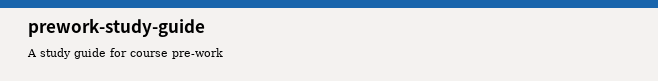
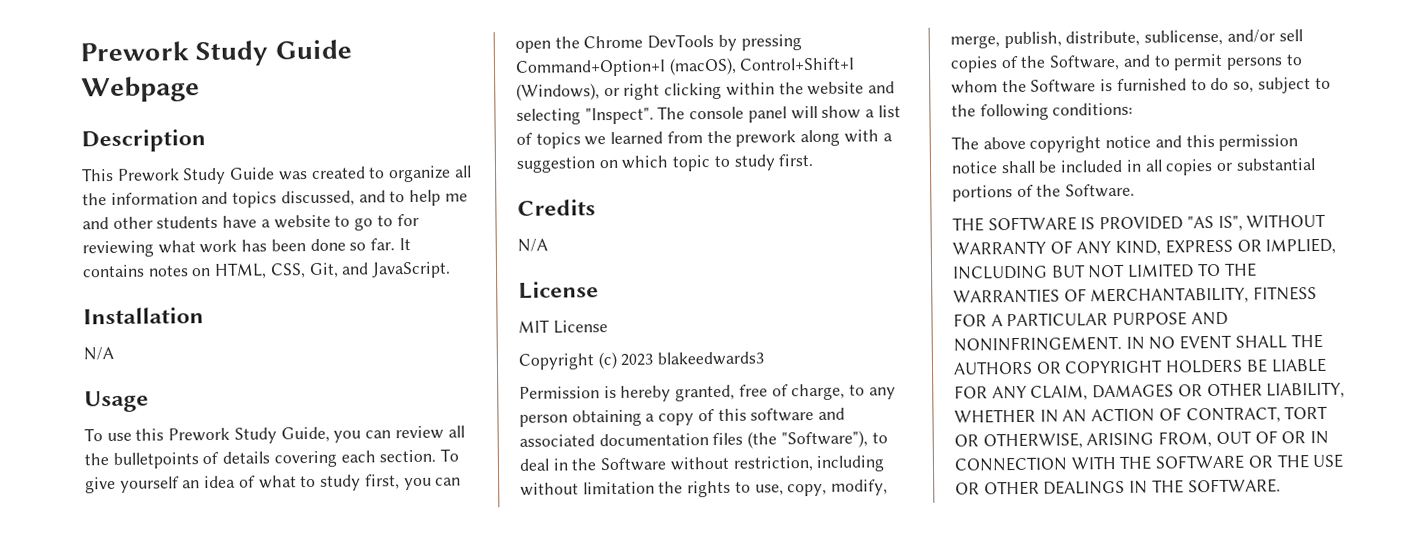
- prework-study-guide
- A study guide for course pre-work
+ Prework Study Guide Webpage
+ Description
+ This Prework Study Guide was created to organize all the information and topics discussed, and to help me and other students have a website to go to for reviewing what work has been done so far. It contains notes on HTML, CSS, Git, and JavaScript.
+ Installation
+ N/A
+ Usage
+ To use this Prework Study Guide, you can review all the bulletpoints of details covering each section. To give yourself an idea of what to study first, you can open the Chrome DevTools by pressing Command+Option+I (macOS), Control+Shift+I (Windows), or right clicking within the website and selecting "Inspect". The console panel will show a list of topics we learned from the prework along with a suggestion on which topic to study first.
+ Credits
+ N/A
+ License
+ MIT License
+ Copyright (c) 2023 blakeedwards3
+ Permission is hereby granted, free of charge, to any person obtaining a copy of this software and associated documentation files (the "Software"), to deal in the Software without restriction, including without limitation the rights to use, copy, modify, merge, publish, distribute, sublicense, and/or sell copies of the Software, and to permit persons to whom the Software is furnished to do so, subject to the following conditions:
+ The above copyright notice and this permission notice shall be included in all copies or substantial portions of the Software.
+ THE SOFTWARE IS PROVIDED "AS IS", WITHOUT WARRANTY OF ANY KIND, EXPRESS OR IMPLIED, INCLUDING BUT NOT LIMITED TO THE WARRANTIES OF MERCHANTABILITY, FITNESS FOR A PARTICULAR PURPOSE AND NONINFRINGEMENT. IN NO EVENT SHALL THE AUTHORS OR COPYRIGHT HOLDERS BE LIABLE FOR ANY CLAIM, DAMAGES OR OTHER LIABILITY, WHETHER IN AN ACTION OF CONTRACT, TORT OR OTHERWISE, ARISING FROM, OUT OF OR IN CONNECTION WITH THE SOFTWARE OR THE USE OR OTHER DEALINGS IN THE SOFTWARE.

